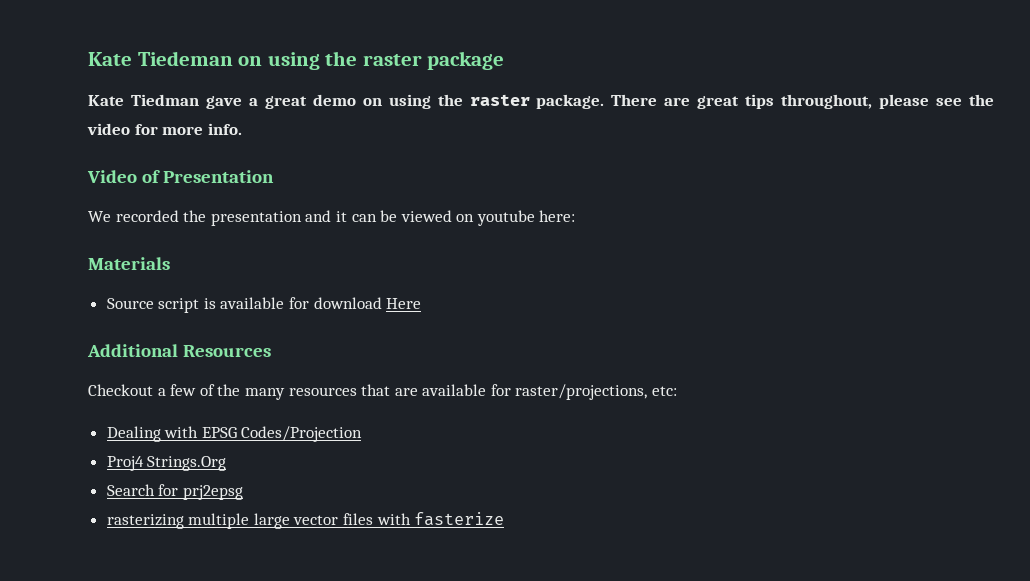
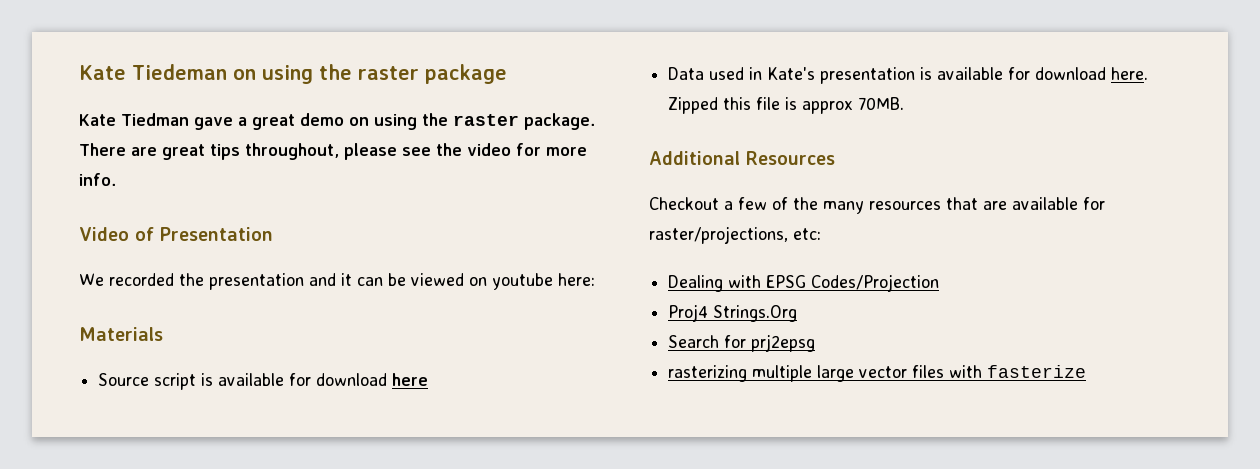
- Source script is available for download Here
+ Source script is available for download here
+ Data used in Kate's presentation is available for download here. Zipped this file is approx 70MB.

